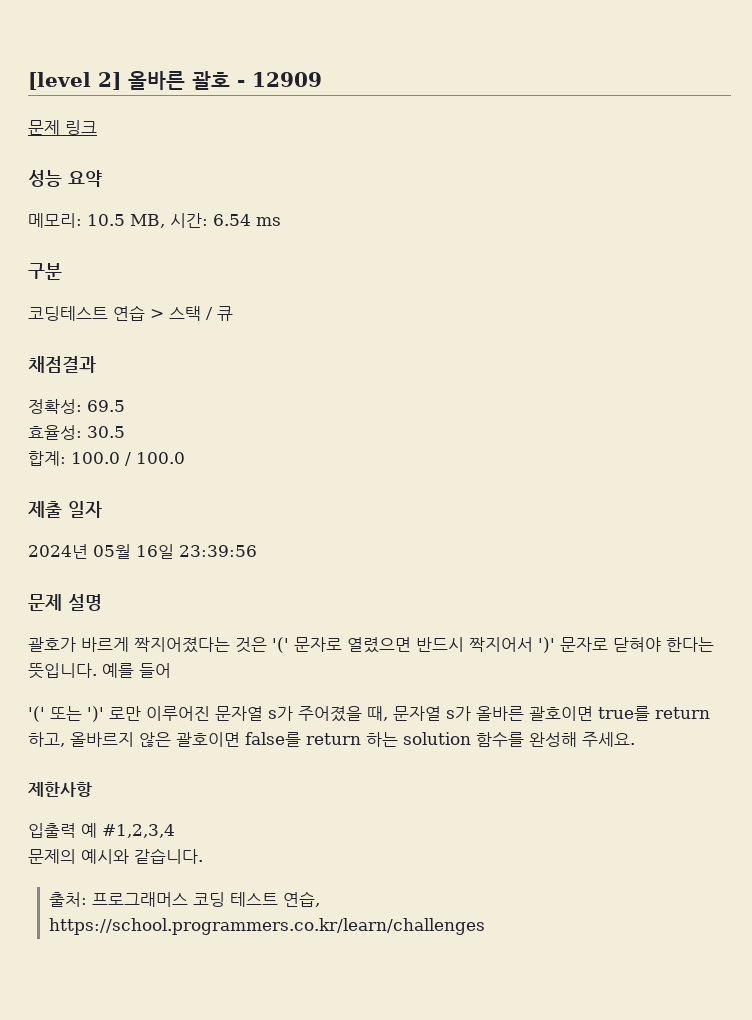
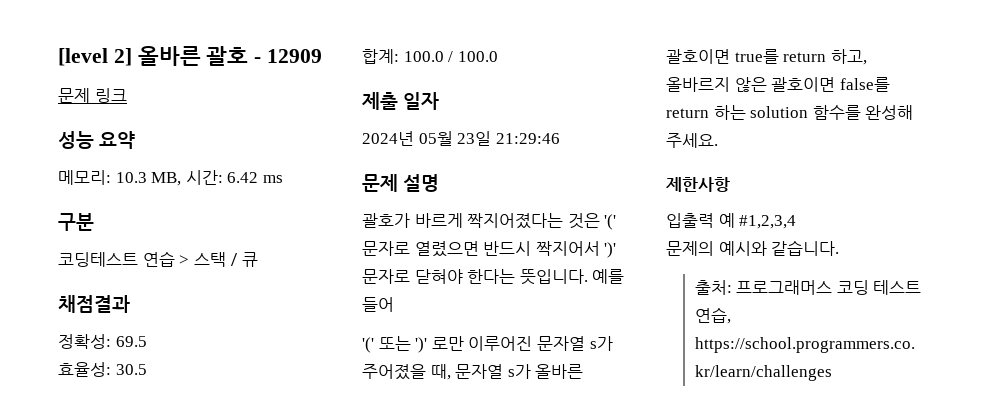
- 메모리: 10.5 MB, 시간: 6.54 ms
+ 메모리: 10.3 MB, 시간: 6.42 ms
- 2024년 05월 16일 23:39:56
+ 2024년 05월 23일 21:29:46

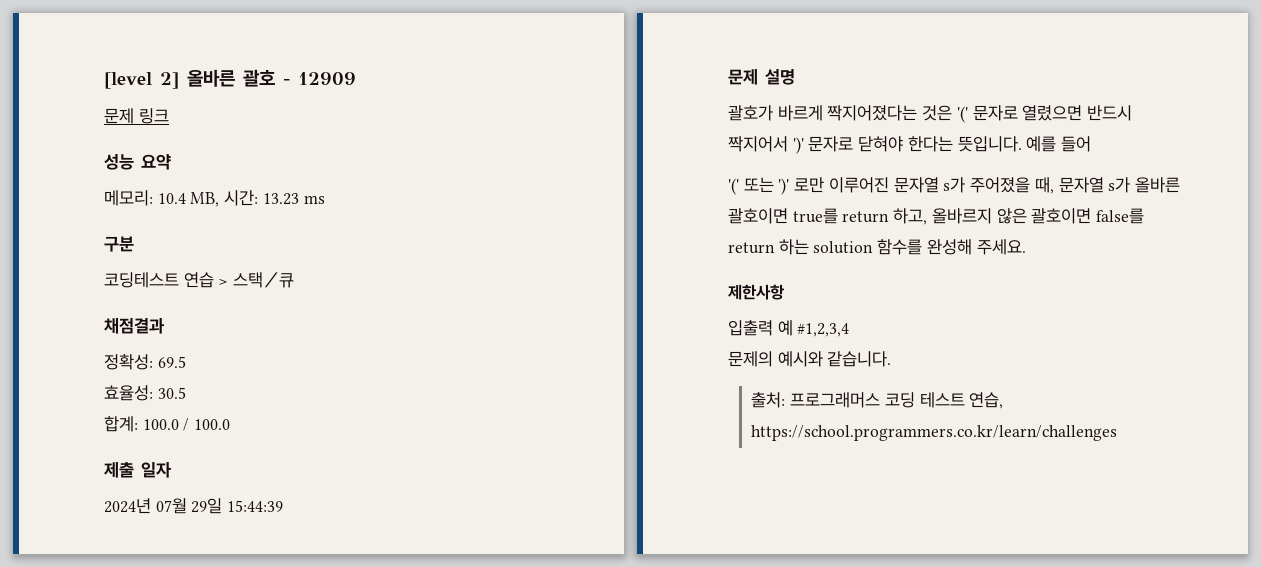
- 메모리: 10.3 MB, 시간: 6.42 ms
+ 메모리: 10.4 MB, 시간: 13.23 ms
- 2024년 05월 23일 21:29:46
+ 2024년 07월 29일 15:44:39

